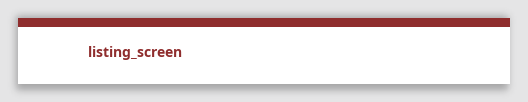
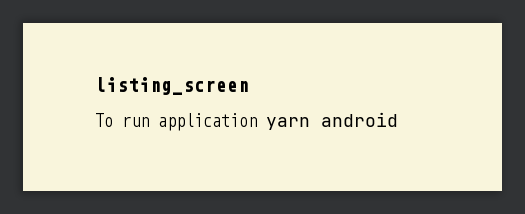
+ To run application yarn android

